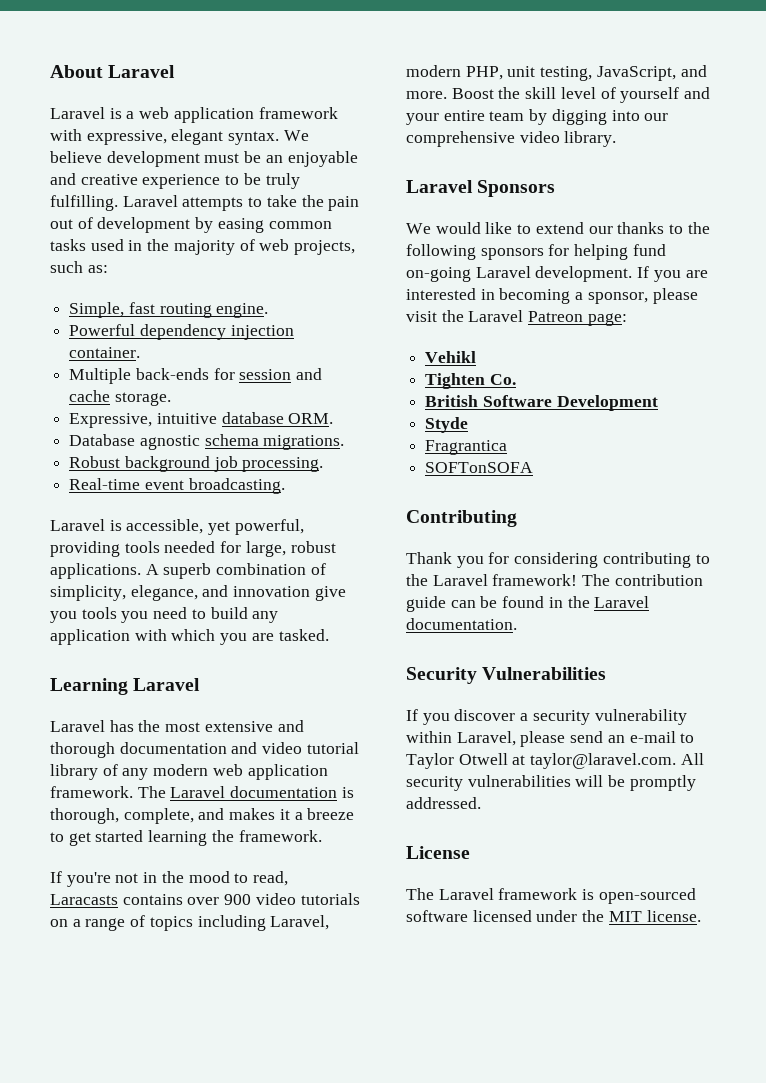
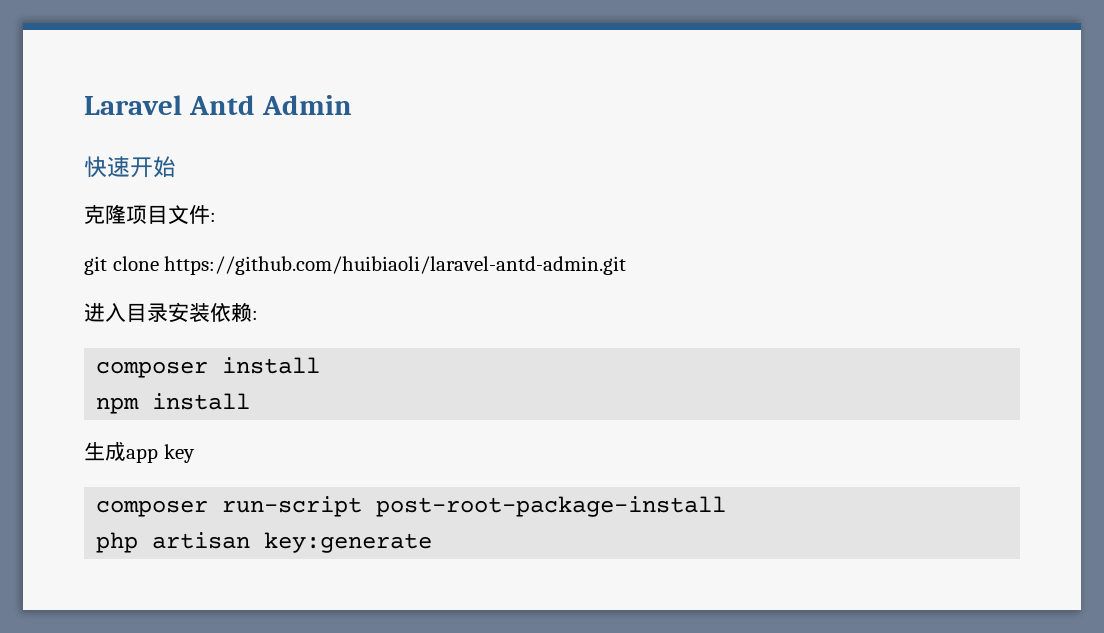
- About Laravel
- Laravel is a web application framework with expressive, elegant syntax. We believe development must be an enjoyable and creative experience to be truly fulfilling. Laravel attempts to take the pain out of development by easing common tasks used in the majority of web projects, such as:
- Simple, fast routing engine.
- Powerful dependency injection container.
- Multiple back-ends for session and cache storage.
- Expressive, intuitive database ORM.
- Database agnostic schema migrations.
- Robust background job processing.
- Real-time event broadcasting.
- Laravel is accessible, yet powerful, providing tools needed for large, robust applications. A superb combination of simplicity, elegance, and innovation give you tools you need to build any application with which you are tasked.
- Learning Laravel
- Laravel has the most extensive and thorough documentation and video tutorial library of any modern web application framework. The Laravel documentation is thorough, complete, and makes it a breeze to get started learning the framework.
- If you're not in the mood to read, Laracasts contains over 900 video tutorials on a range of topics including Laravel, modern PHP, unit testing, JavaScript, and more. Boost the skill level of yourself and your entire team by digging into our comprehensive video library.
- Laravel Sponsors
- We would like to extend our thanks to the following sponsors for helping fund on-going Laravel development. If you are interested in becoming a sponsor, please visit the Laravel Patreon page:
- Vehikl
- Tighten Co.
- British Software Development
- Styde
- Fragrantica
- SOFTonSOFA
- Contributing
- Thank you for considering contributing to the Laravel framework! The contribution guide can be found in the Laravel documentation.
- Security Vulnerabilities
- If you discover a security vulnerability within Laravel, please send an e-mail to Taylor Otwell at taylor@laravel.com. All security vulnerabilities will be promptly addressed.
- License
- The Laravel framework is open-sourced software licensed under the MIT license.
+ Laravel Antd Admin
+ 快速开始
+ 克隆项目文件:
+ git clone https://github.com/huibiaoli/laravel-antd-admin.git
+ 进入目录安装依赖:
+ composer install
+ npm install
+ 生成app key
+ composer run-script post-root-package-install
+ php artisan key:generate

